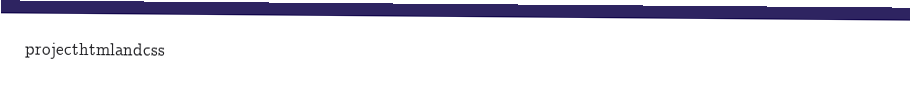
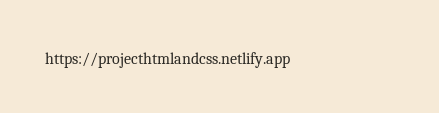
- projecthtmlandcss
+ https://projecthtmlandcss.netlify.app

